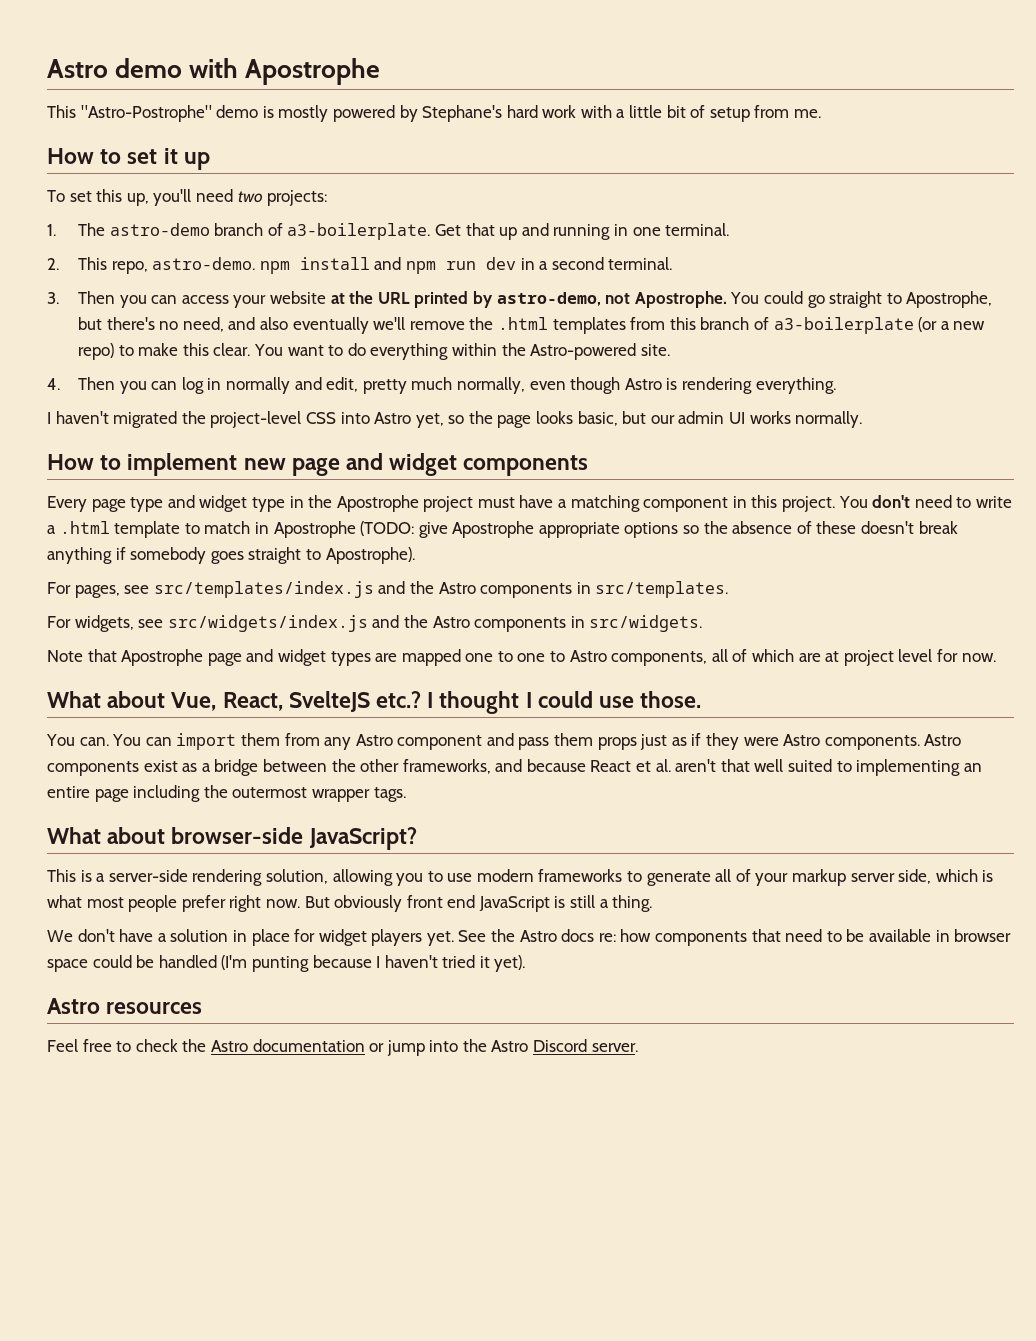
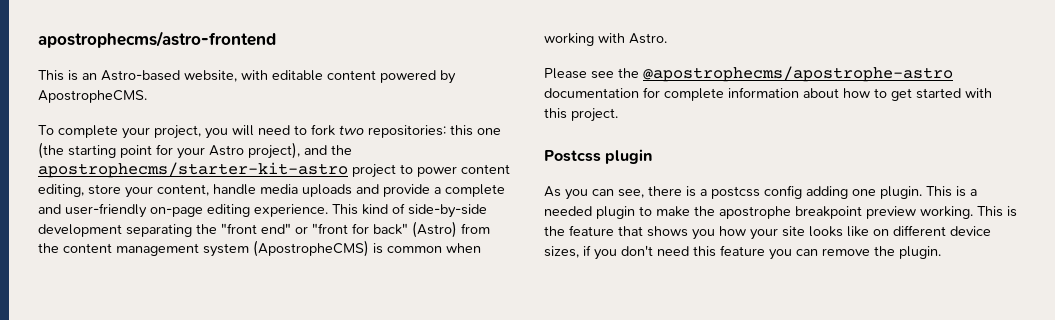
- Astro demo with Apostrophe
- This "Astro-Postrophe" demo is mostly powered by Stephane's hard work with a little bit of setup from me.
- How to set it up
- To set this up, you'll need two projects:
- 1. The astro-demo branch of a3-boilerplate. Get that up and running in one terminal.
- 2. This repo, astro-demo. npm install and npm run dev in a second terminal.
- 3. Then you can access your website at the URL printed by astro-demo, not Apostrophe. You could go straight to Apostrophe, but there's no need, and also eventually we'll remove the .html templates from this branch of a3-boilerplate (or a new repo) to make this clear. You want to do everything within the Astro-powered site.
- 4. Then you can log in normally and edit, pretty much normally, even though Astro is rendering everything.
- I haven't migrated the project-level CSS into Astro yet, so the page looks basic, but our admin UI works normally.
- How to implement new page and widget components
- Every page type and widget type in the Apostrophe project must have a matching component in this project. You don't need to write a .html template to match in Apostrophe (TODO: give Apostrophe appropriate options so the absence of these doesn't break anything if somebody goes straight to Apostrophe).
- For pages, see src/templates/index.js and the Astro components in src/templates.
- For widgets, see src/widgets/index.js and the Astro components in src/widgets.
- Note that Apostrophe page and widget types are mapped one to one to Astro components, all of which are at project level for now.
- What about Vue, React, SvelteJS etc.? I thought I could use those.
- You can. You can import them from any Astro component and pass them props just as if they were Astro components. Astro components exist as a bridge between the other frameworks, and because React et al. aren't that well suited to implementing an entire page including the outermost wrapper tags.
- What about browser-side JavaScript?
- This is a server-side rendering solution, allowing you to use modern frameworks to generate all of your markup server side, which is what most people prefer right now. But obviously front end JavaScript is still a thing.
- We don't have a solution in place for widget players yet. See the Astro docs re: how components that need to be available in browser space could be handled (I'm punting because I haven't tried it yet).
- Astro resources
- Feel free to check the Astro documentation or jump into the Astro Discord server.
+ apostrophecms/astro-frontend
+ This is an Astro-based website, with editable content powered by ApostropheCMS.
+ To complete your project, you will need to fork two repositories: this one (the starting point for your Astro project), and the apostrophecms/starter-kit-astro project to power content editing, store your content, handle media uploads and provide a complete and user-friendly on-page editing experience. This kind of side-by-side development separating the "front end" or "front for back" (Astro) from the content management system (ApostropheCMS) is common when working with Astro.
+ Please see the @apostrophecms/apostrophe-astro documentation for complete information about how to get started with this project.
+ Postcss plugin
+ As you can see, there is a postcss config adding one plugin. This is a needed plugin to make the apostrophe breakpoint preview working. This is the feature that shows you how your site looks like on different device sizes, if you don't need this feature you can remove the plugin.

